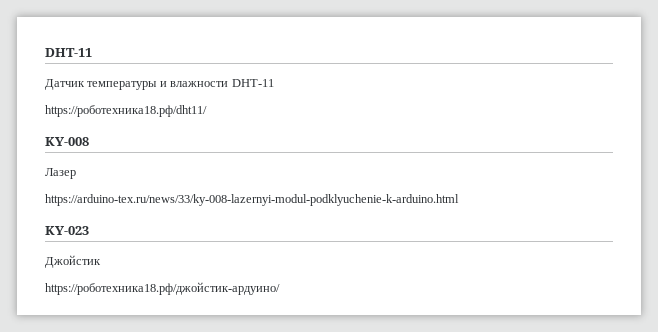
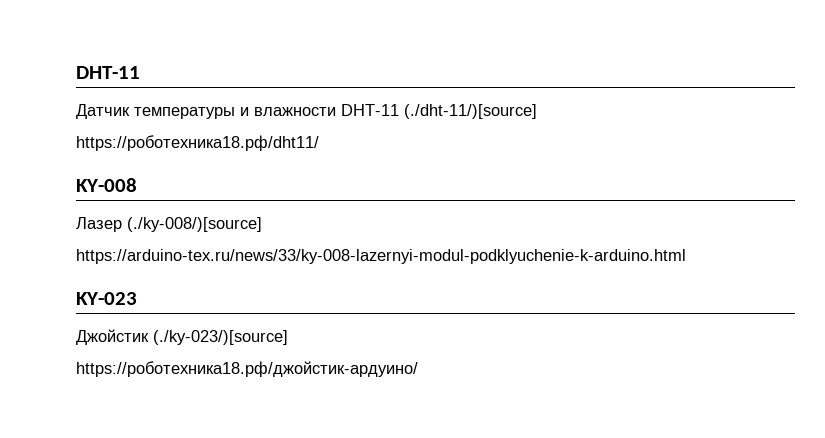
- Датчик температуры и влажности DHT-11
+ Датчик температуры и влажности DHT-11 (./dht-11/)[source]
- Лазер
+ Лазер (./ky-008/)[source]
- Джойстик
+ Джойстик (./ky-023/)[source]

